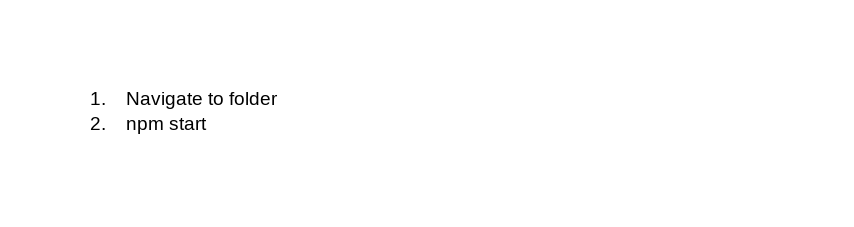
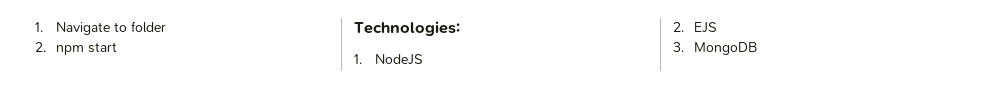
+ Technologies:
+ 1. NodeJS
+ 2. EJS
+ 3. MongoDB

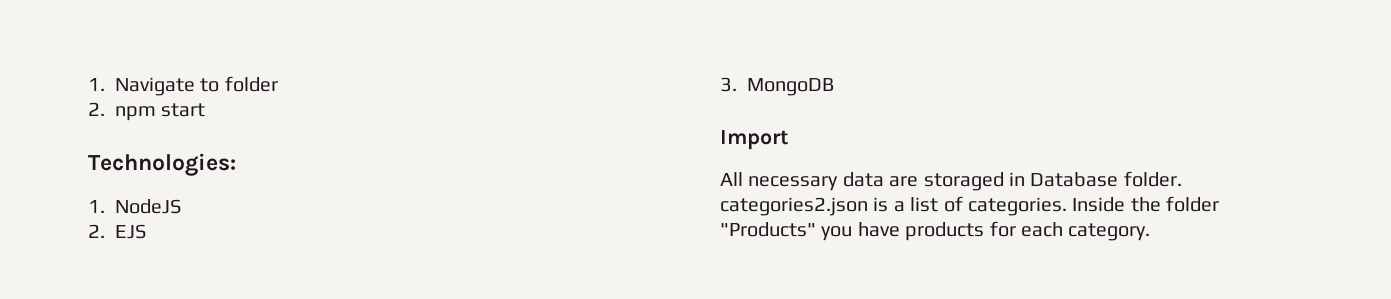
+ Import
+ All necessary data are storaged in Database folder. categories2.json is a list of categories. Inside the folder "Products" you have products for each category.

